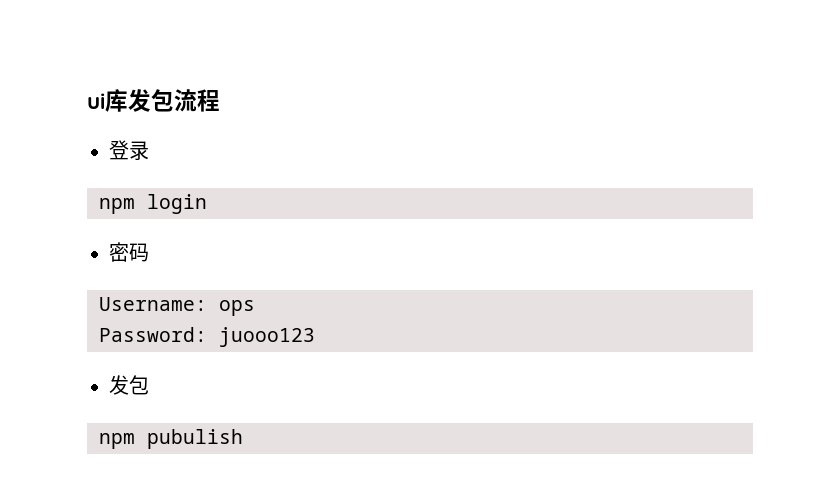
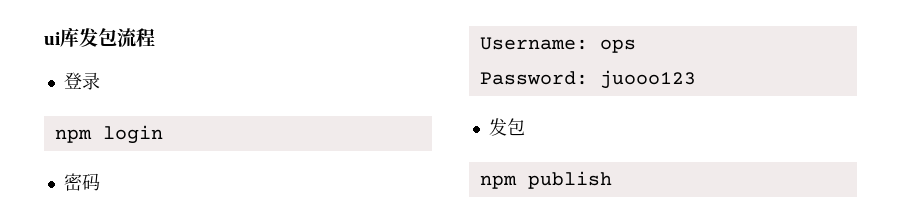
- npm pubulish
+ npm publish

